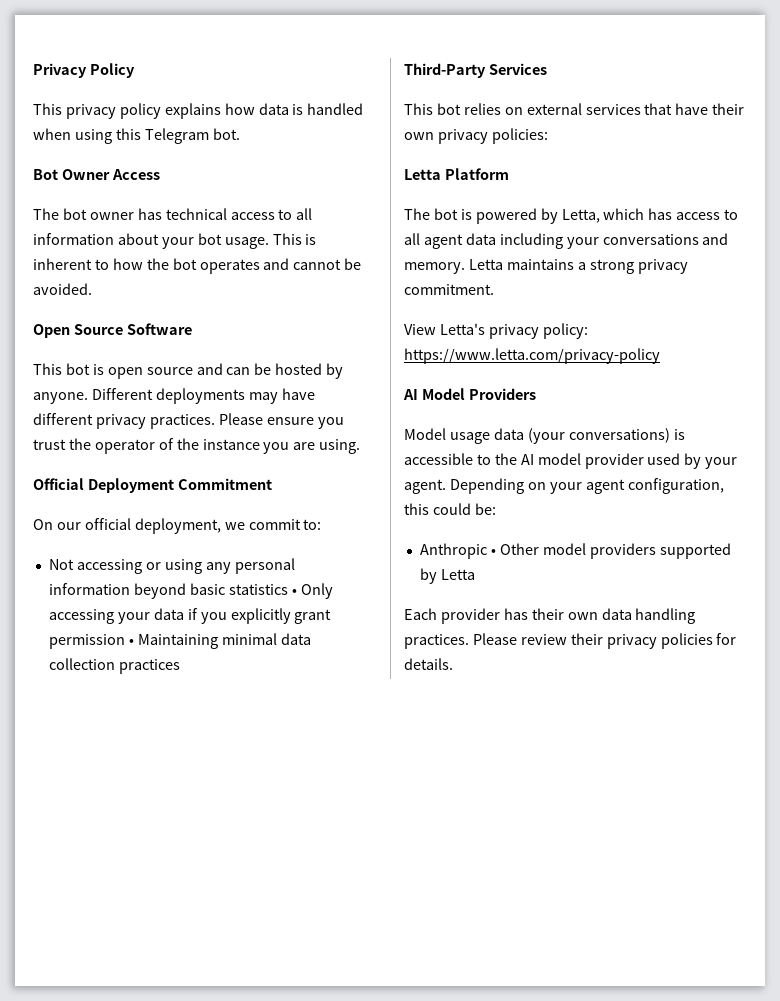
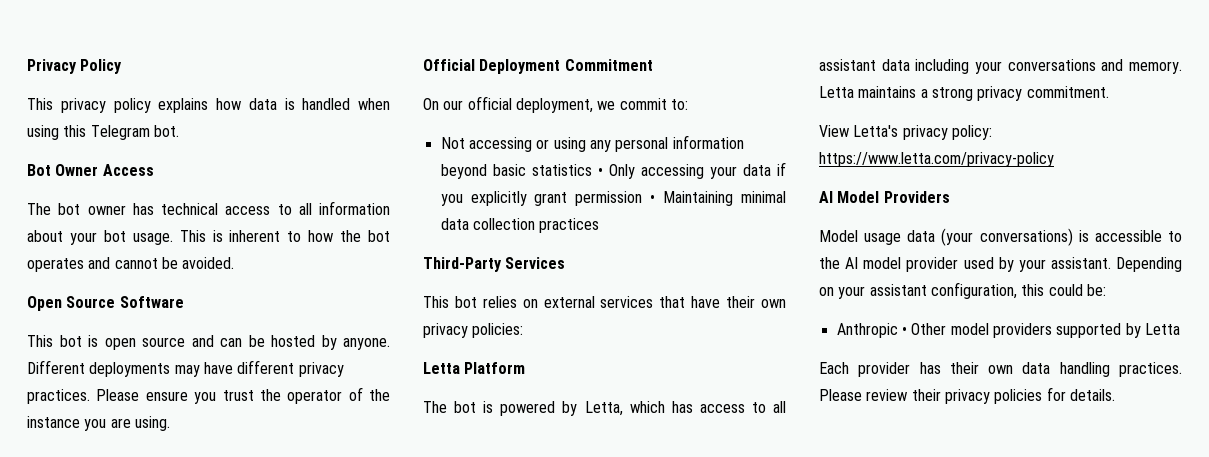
- The bot is powered by Letta, which has access to all agent data including your conversations and memory.
+ The bot is powered by Letta, which has access to all assistant data including your conversations and memory.
- Model usage data (your conversations) is accessible to the AI model provider used by your agent.
+ Model usage data (your conversations) is accessible to the AI model provider used by your assistant.
- Depending on your agent configuration, this could be:
+ Depending on your assistant configuration, this could be:

